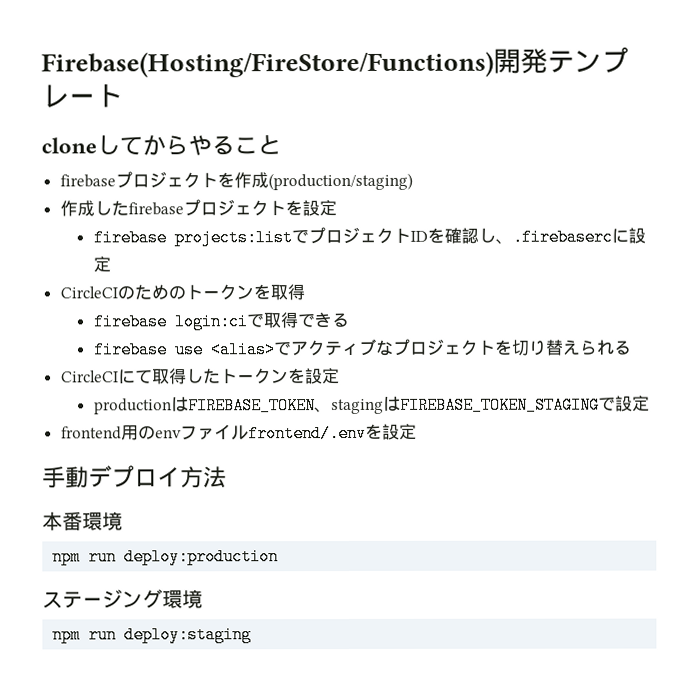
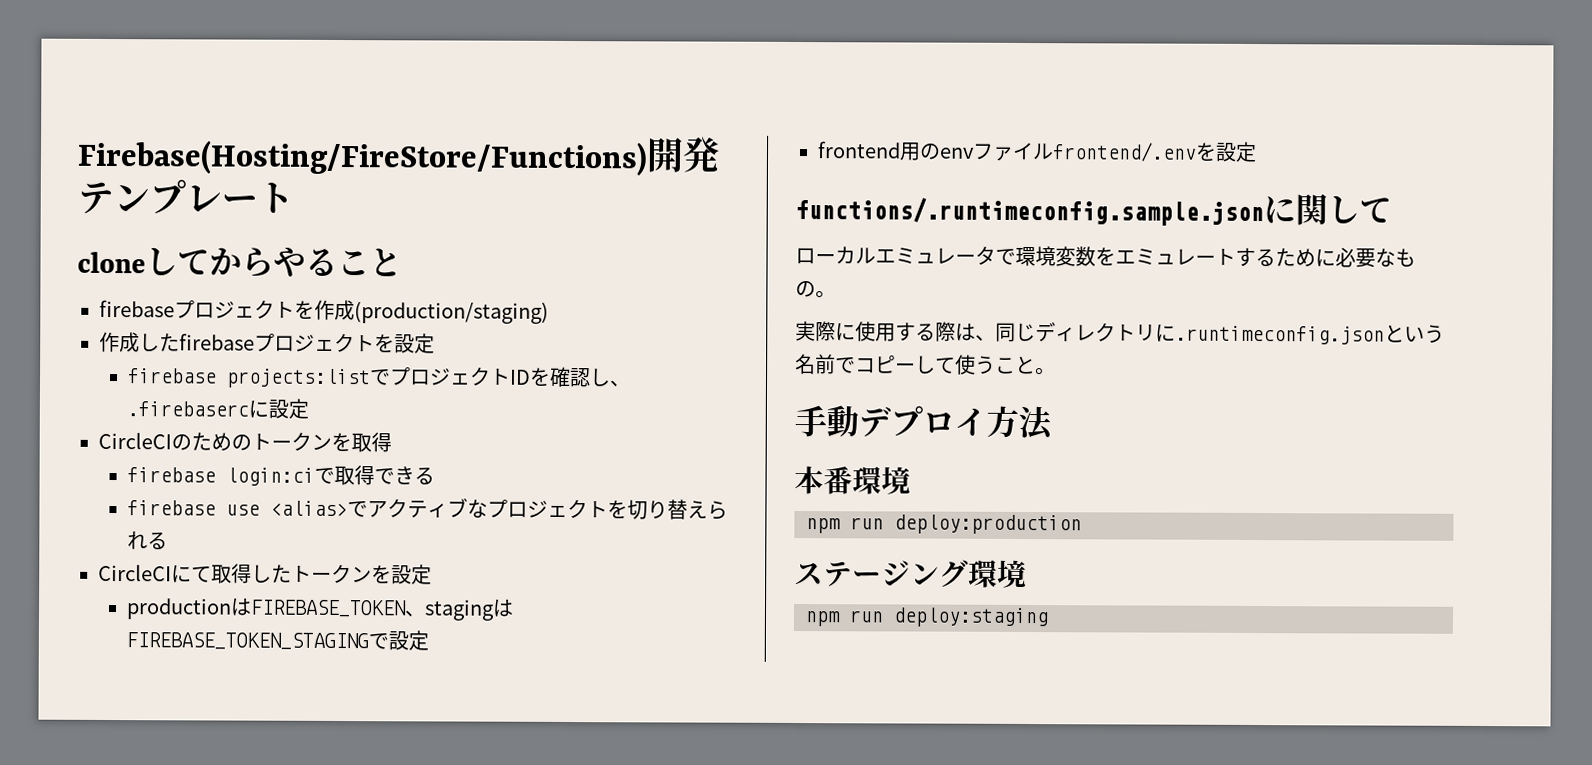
+ functions/.runtimeconfig.sample.jsonに関して
+ ローカルエミュレータで環境変数をエミュレートするために必要なもの。
+ 実際に使用する際は、同じディレクトリに.runtimeconfig.jsonという名前でコピーして使うこと。

